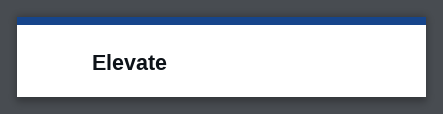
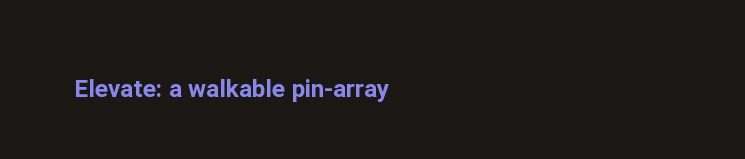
- Elevate
+ Elevate: a walkable pin-array

